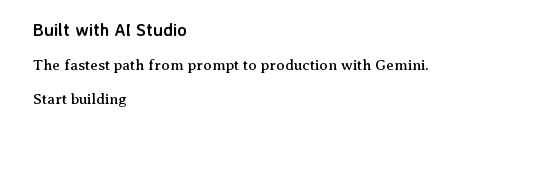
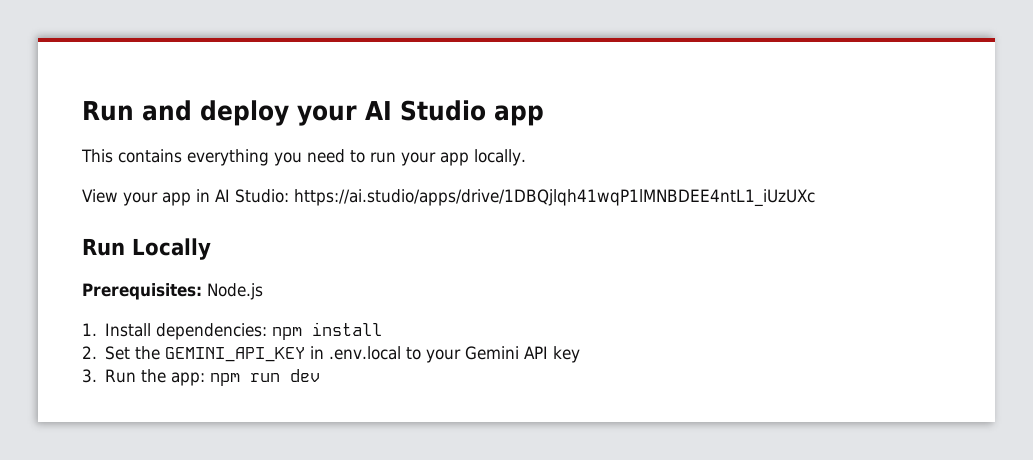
- Built with AI Studio
- The fastest path from prompt to production with Gemini.
- Start building
+ Run and deploy your AI Studio app
+ This contains everything you need to run your app locally.
+ View your app in AI Studio: https://ai.studio/apps/drive/1DBQjlqh41wqP1lMNBDEE4ntL1_iUzUXc
+ Run Locally
+ Prerequisites: Node.js
+ 1. Install dependencies: npm install
+ 2. Set the GEMINI_API_KEY in .env.local to your Gemini API key
+ 3. Run the app: npm run dev

